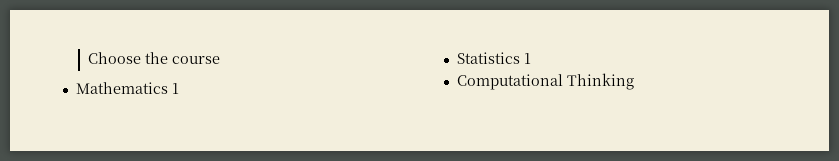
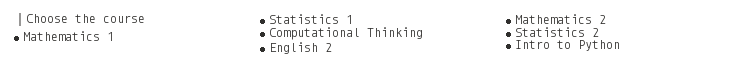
+ English 2
+ Mathematics 2
+ Statistics 2
+ Intro to Python

